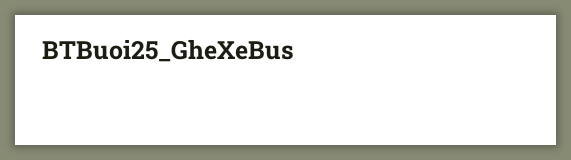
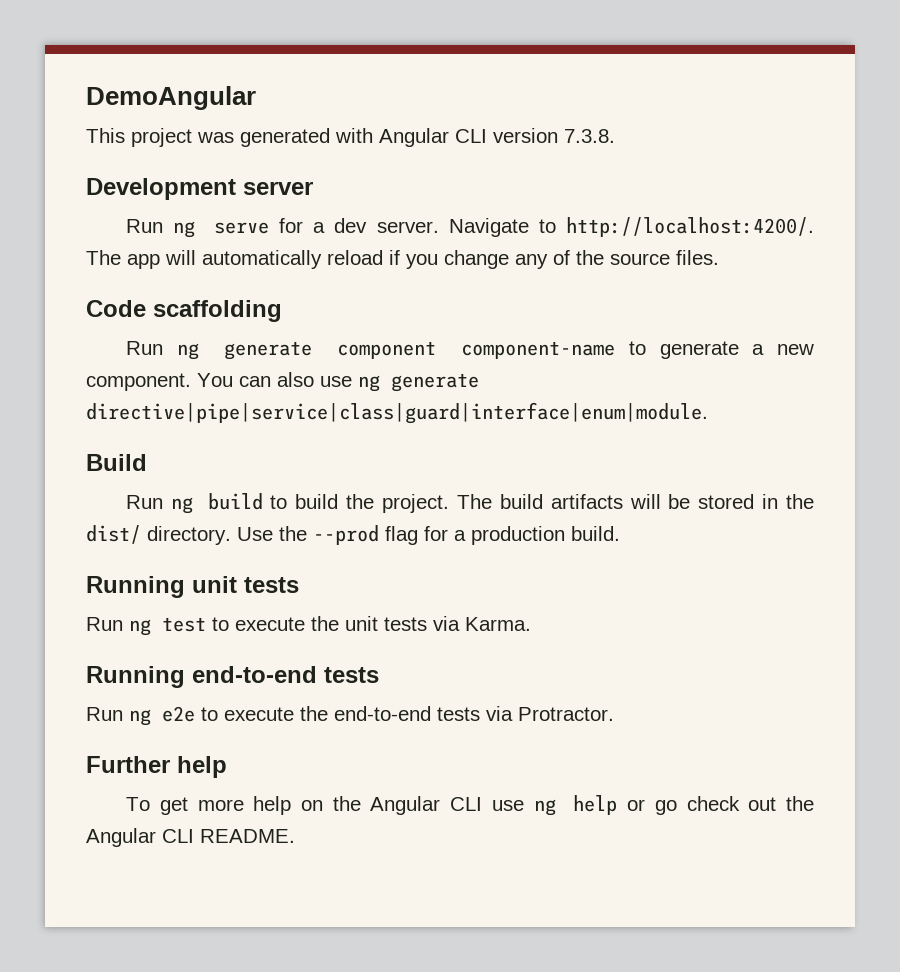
- BTBuoi25_GheXeBus
+ DemoAngular
+ This project was generated with Angular CLI version 7.3.8.
+ Development server
+ Run ng serve for a dev server. Navigate to http://localhost:4200/. The app will automatically reload if you change any of the source files.
+ Code scaffolding
+ Run ng generate component component-name to generate a new component. You can also use ng generate directive|pipe|service|class|guard|interface|enum|module.
+ Build
+ Run ng build to build the project. The build artifacts will be stored in the dist/ directory. Use the --prod flag for a production build.
+ Running unit tests
+ Run ng test to execute the unit tests via Karma.
+ Running end-to-end tests
+ Run ng e2e to execute the end-to-end tests via Protractor.
+ Further help
+ To get more help on the Angular CLI use ng help or go check out the Angular CLI README.

